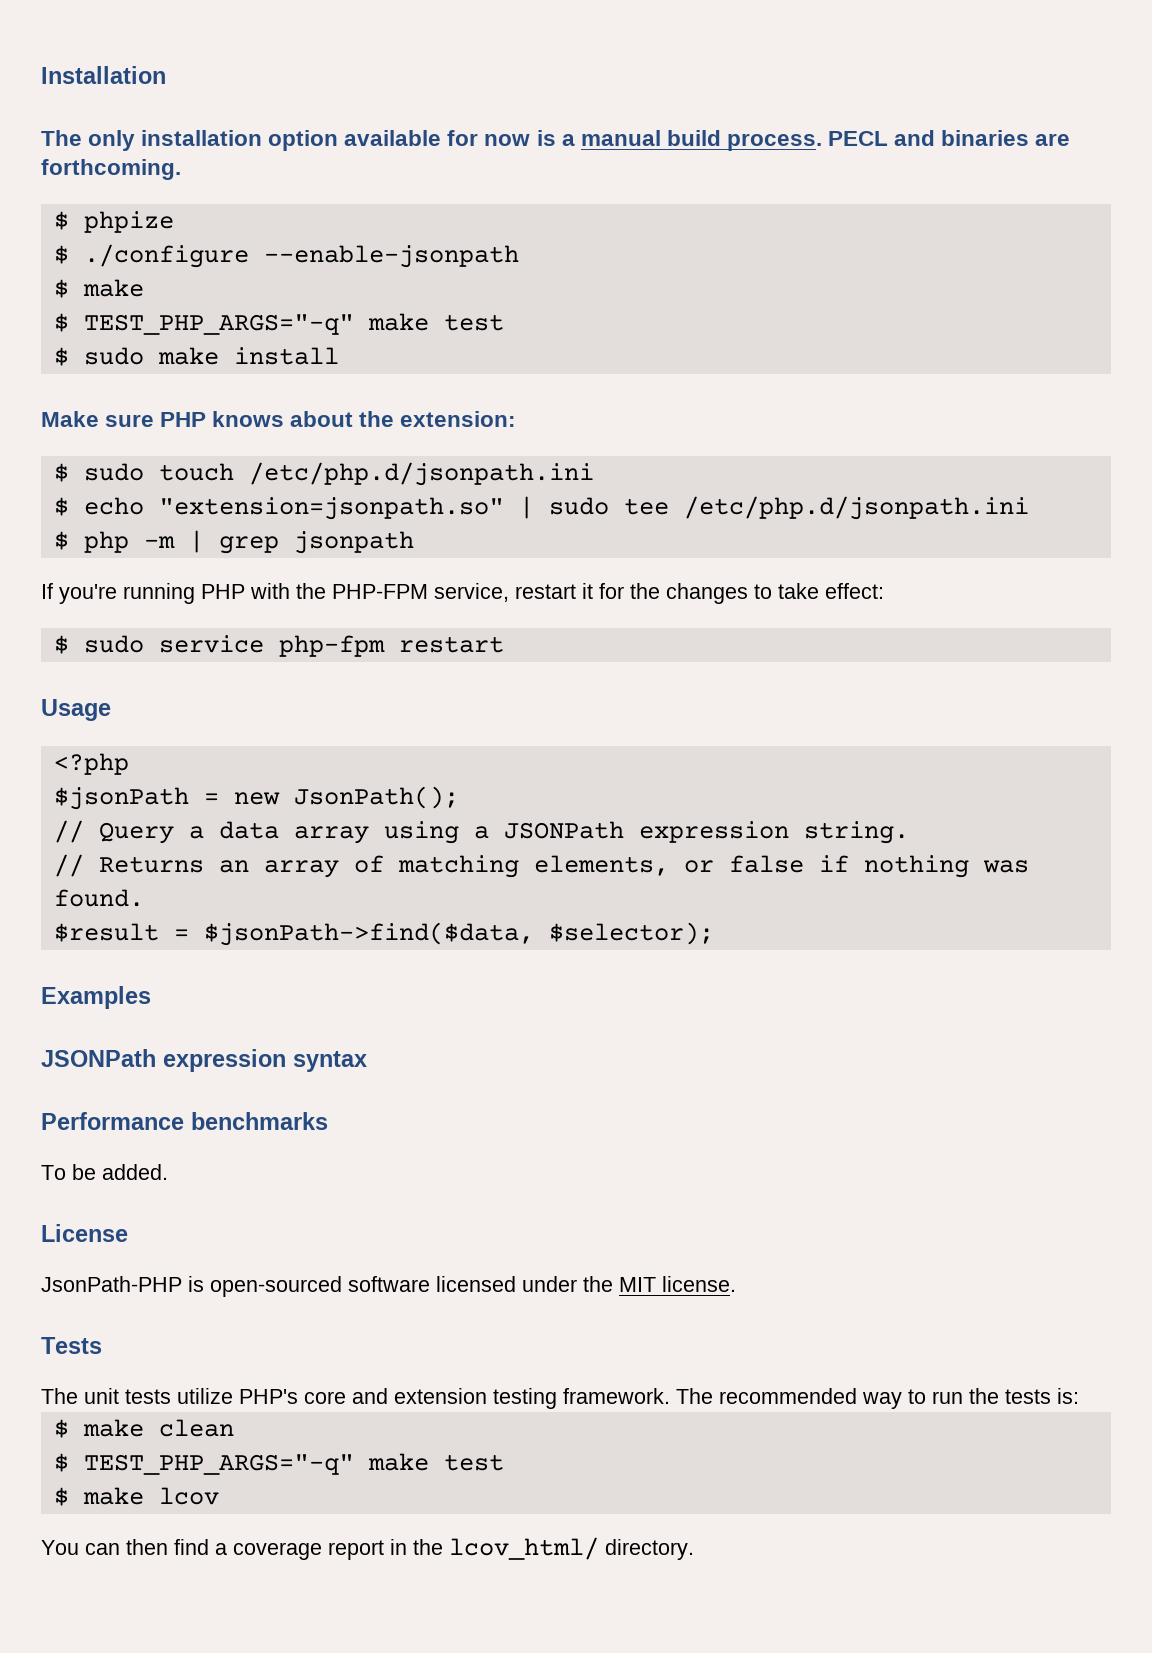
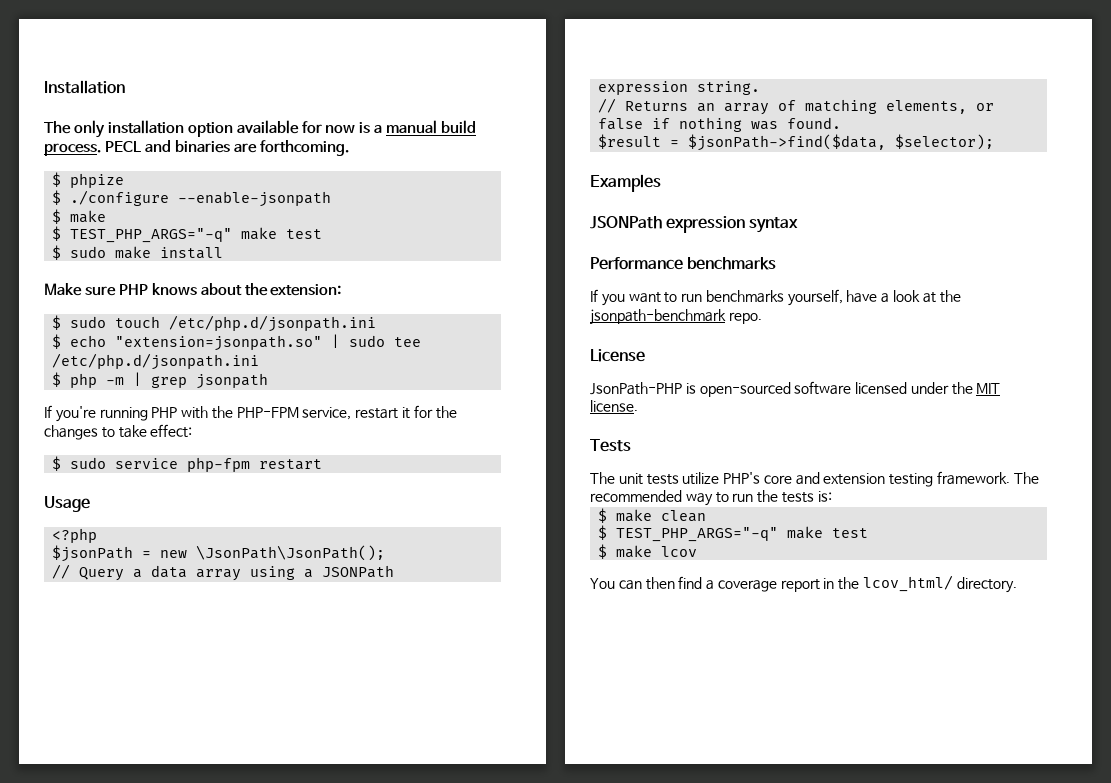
- $jsonPath = new JsonPath();
+ $jsonPath = new \JsonPath\JsonPath();
- To be added.
+ If you want to run benchmarks yourself, have a look at the jsonpath-benchmark repo.

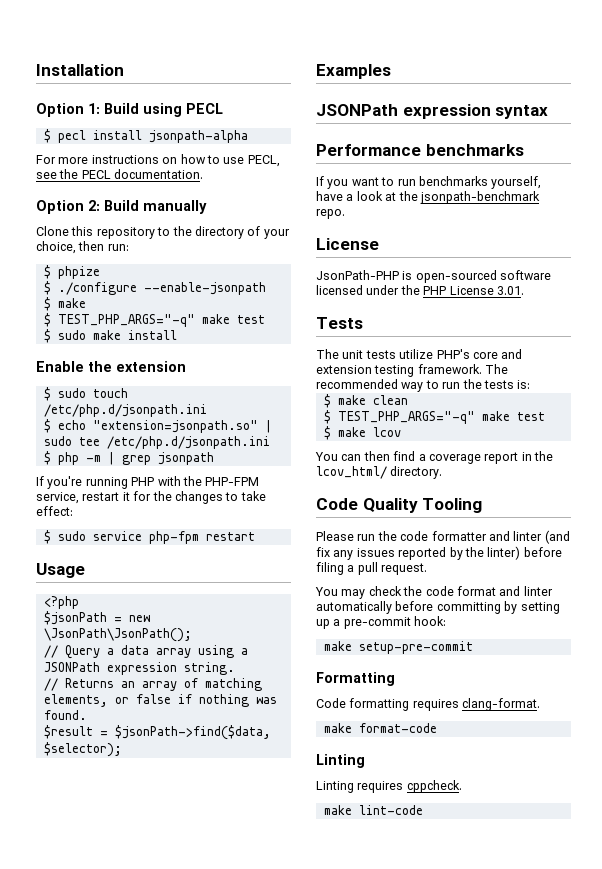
- The only installation option available for now is a manual build process. PECL and binaries are forthcoming.
+ Option 1: Build using PECL
+ $ pecl install jsonpath-alpha
+ For more instructions on how to use PECL, see the PECL documentation.
+ Option 2: Build manually
+ Clone this repository to the directory of your choice, then run:
- Make sure PHP knows about the extension:
+ Enable the extension
- JsonPath-PHP is open-sourced software licensed under the MIT license.
+ JsonPath-PHP is open-sourced software licensed under the PHP License 3.01.
+ Code Quality Tooling
+ Please run the code formatter and linter (and fix any issues reported by the linter) before filing a pull request.
+ You may check the code format and linter automatically before committing by setting up a pre-commit hook:
+ make setup-pre-commit
+ Formatting
+ Code formatting requires clang-format.
+ make format-code
+ Linting
+ Linting requires cppcheck.
+ make lint-code

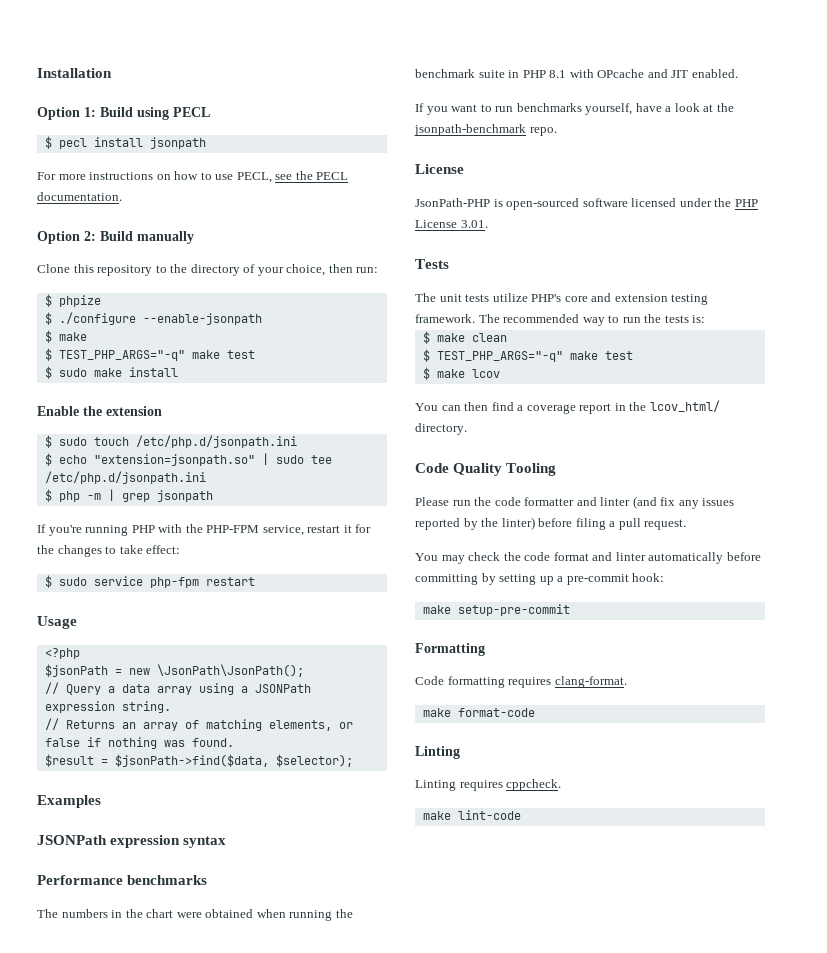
- $ pecl install jsonpath-alpha
+ $ pecl install jsonpath
+ The numbers in the chart were obtained when running the benchmark suite in PHP 8.1 with OPcache and JIT enabled.

